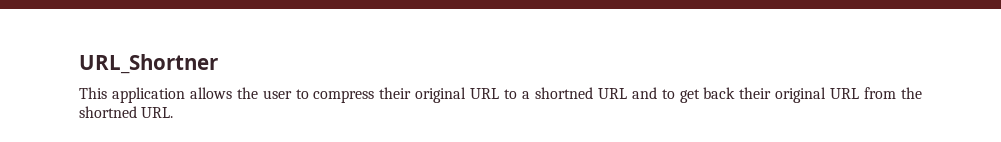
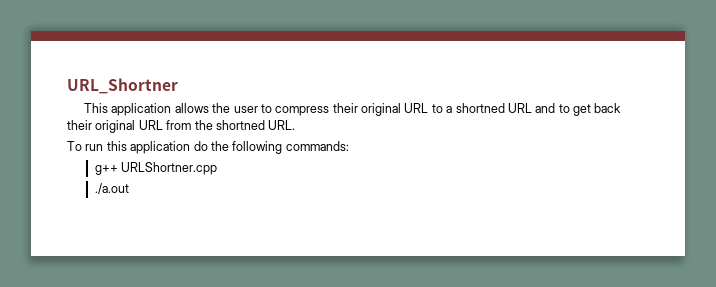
+ To run this application do the following commands:
+ g++ URLShortner.cpp
+ ./a.out

